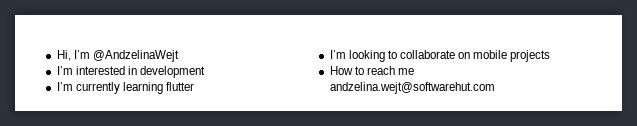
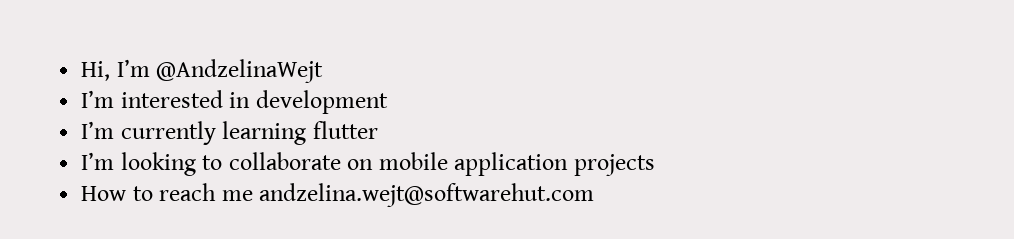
- I’m looking to collaborate on mobile projects
+ I’m looking to collaborate on mobile application projects

